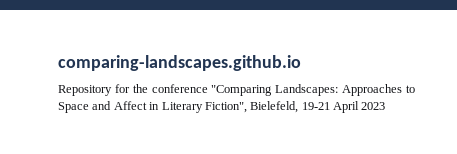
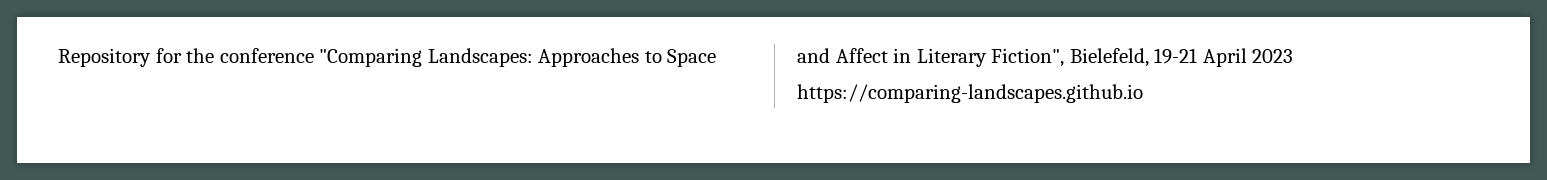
- comparing-landscapes.github.io
+ https://comparing-landscapes.github.io

